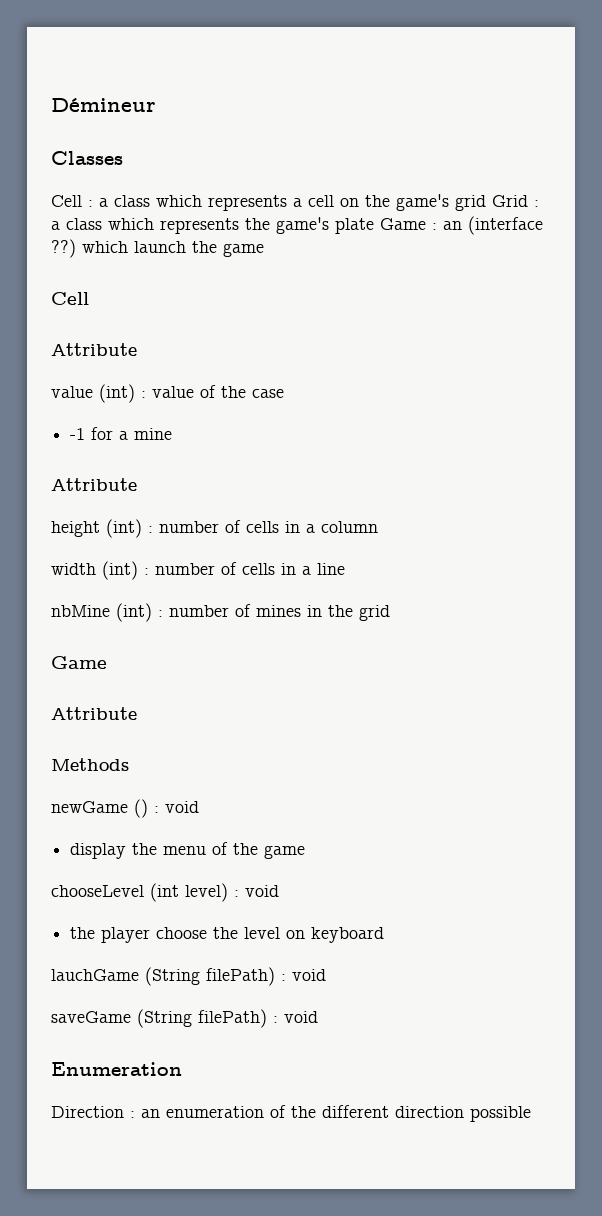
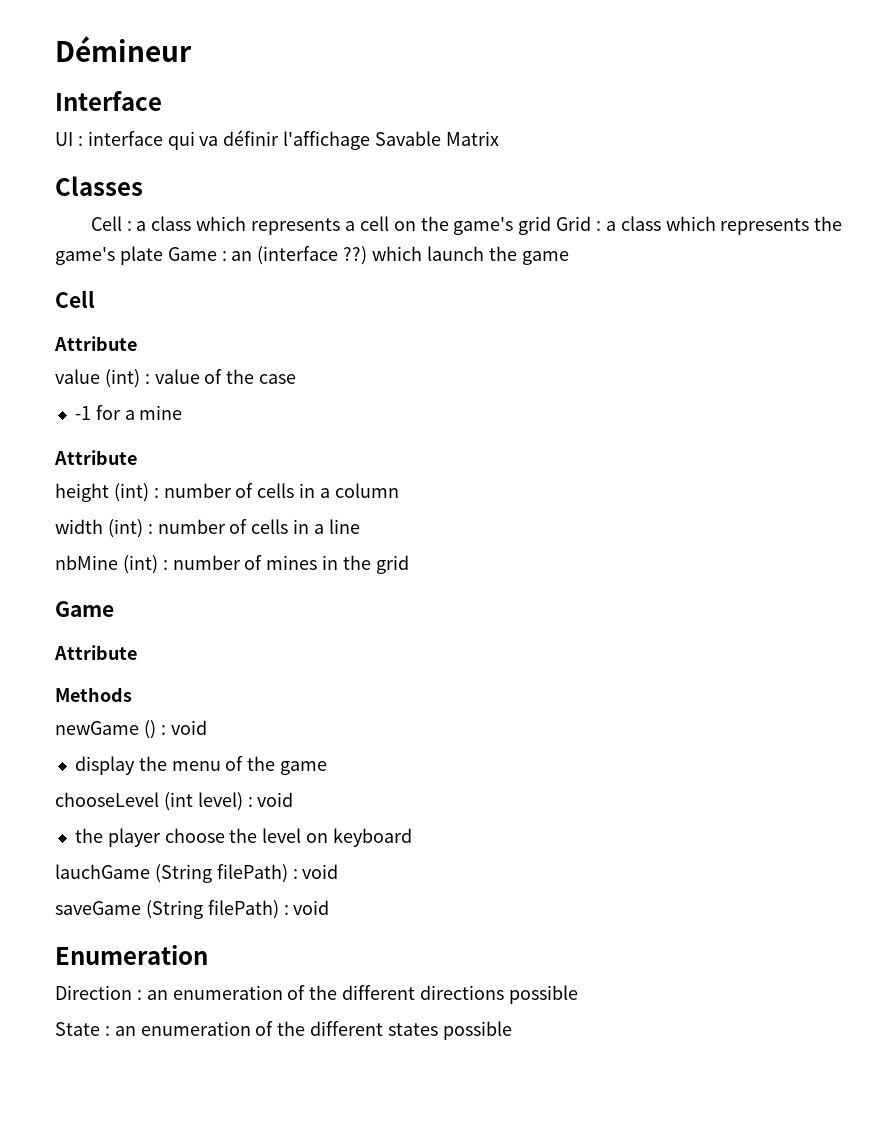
+ Interface
+ UI : interface qui va définir l'affichage Savable Matrix
- Direction : an enumeration of the different direction possible
+ Direction : an enumeration of the different directions possible
+ State : an enumeration of the different states possible

